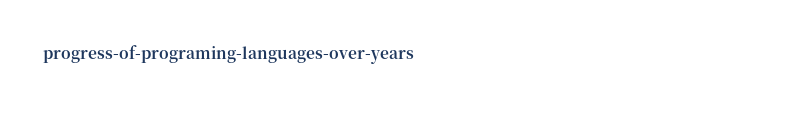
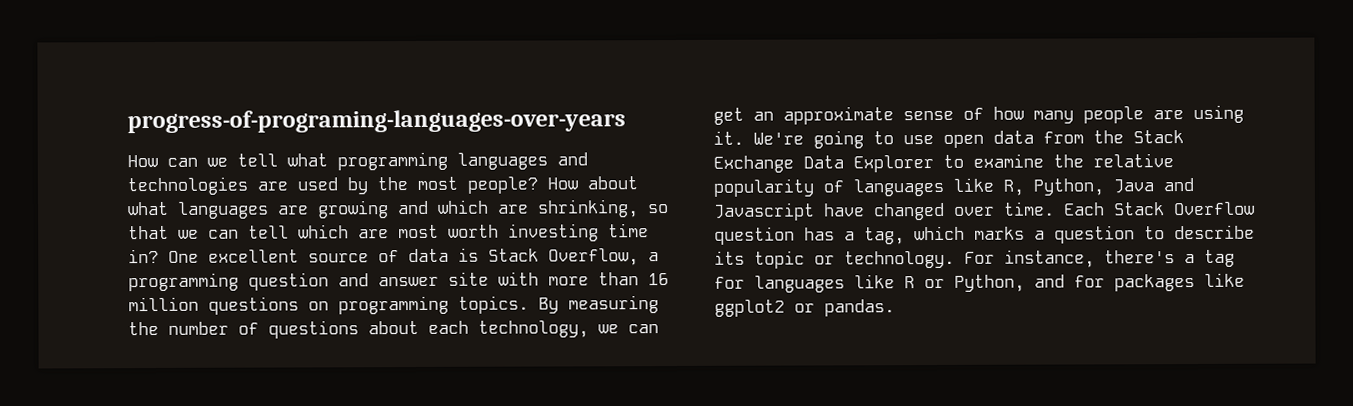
+ How can we tell what programming languages and technologies are used by the most people? How about what languages are growing and which are shrinking, so that we can tell which are most worth investing time in? One excellent source of data is Stack Overflow, a programming question and answer site with more than 16 million questions on programming topics. By measuring the number of questions about each technology, we can get an approximate sense of how many people are using it. We're going to use open data from the Stack Exchange Data Explorer to examine the relative popularity of languages like R, Python, Java and Javascript have changed over time. Each Stack Overflow question has a tag, which marks a question to describe its topic or technology. For instance, there's a tag for languages like R or Python, and for packages like ggplot2 or pandas.

